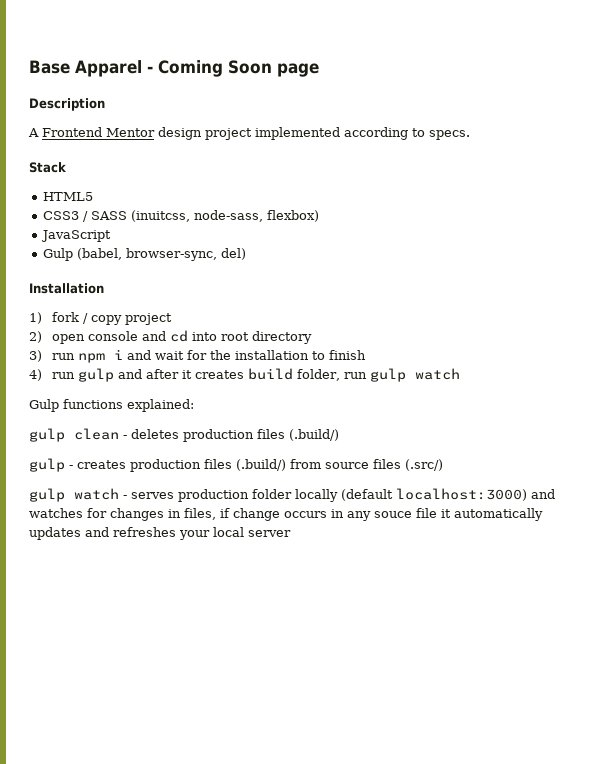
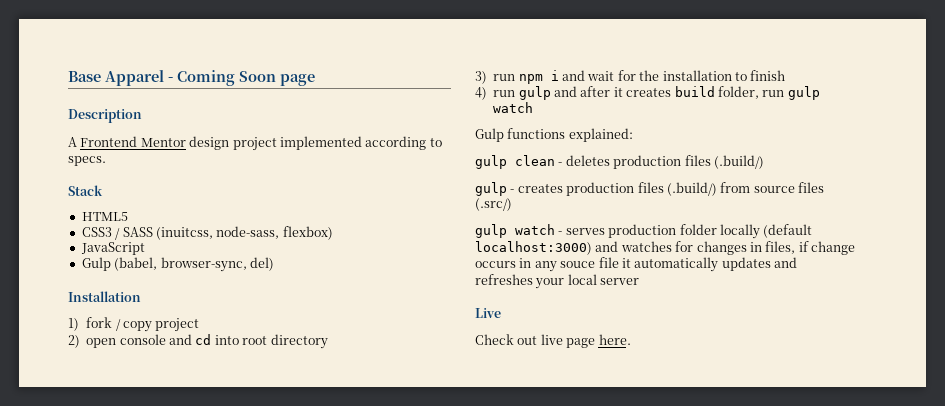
+ Live
+ Check out live page here.

